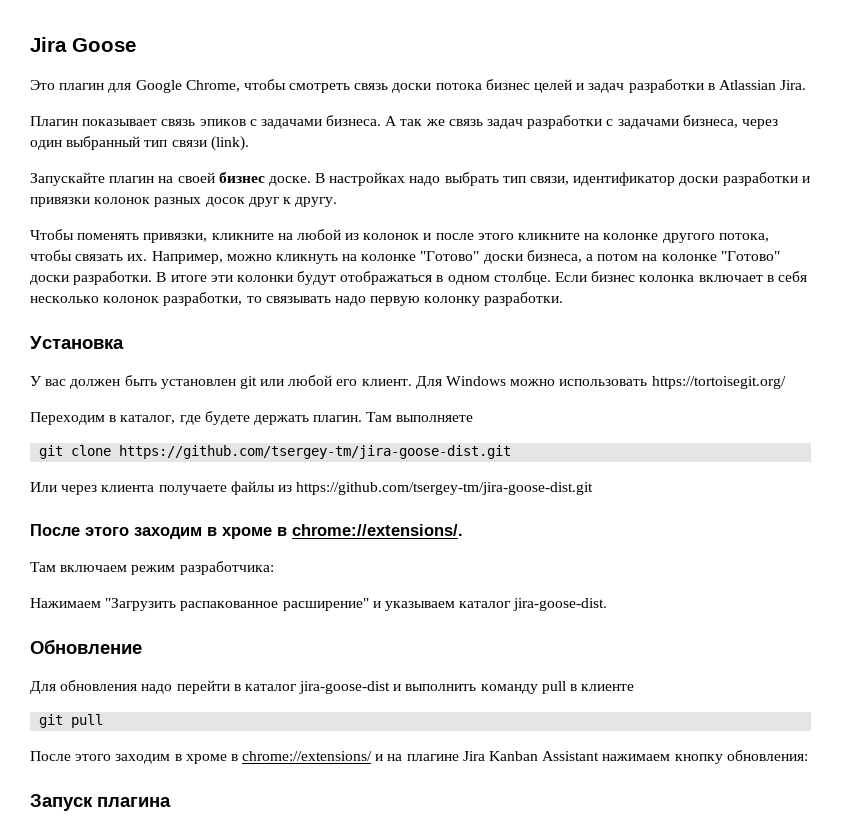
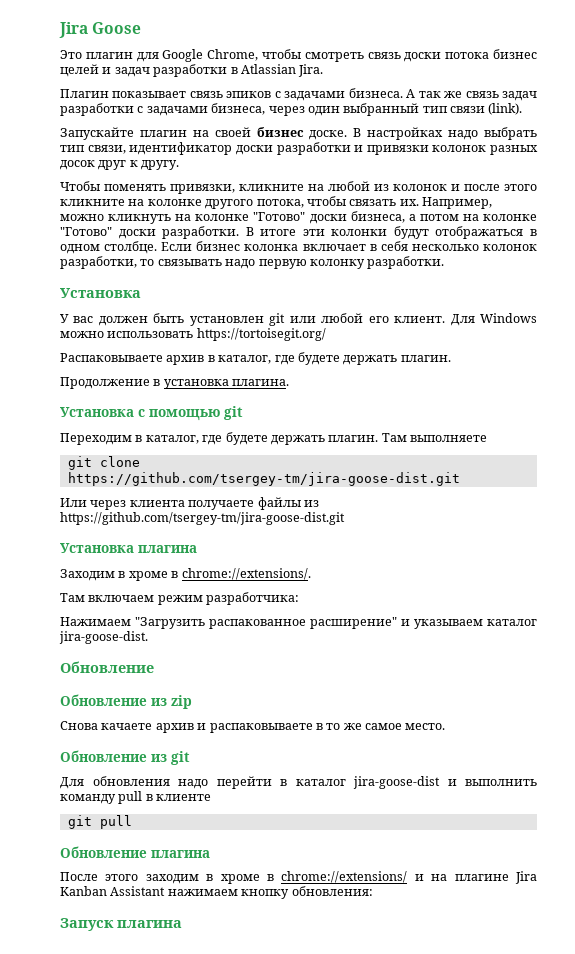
+ Распаковываете архив в каталог, где будете держать плагин.
+ Продолжение в установка плагина.
+ Установка с помощью git
- После этого заходим в хроме в chrome://extensions/.
+ Установка плагина
+ Заходим в хроме в chrome://extensions/.
+ Обновление из zip
+ Снова качаете архив и распаковываете в то же самое место.
+ Обновление из git
+ Обновление плагина

